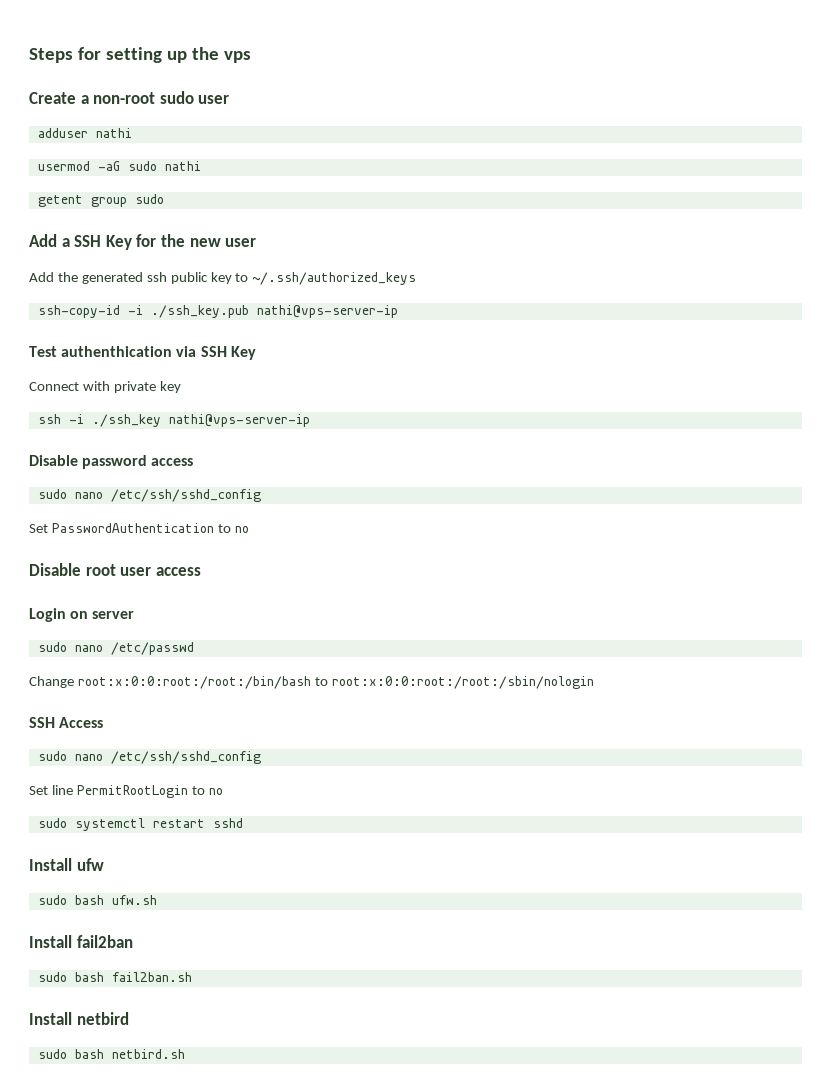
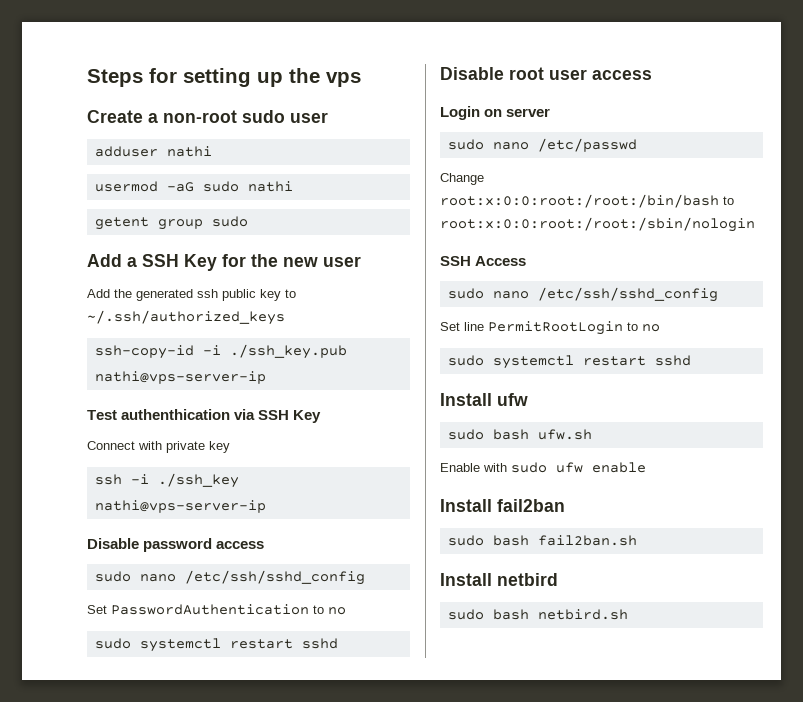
  Set PasswordAuthentication to no
+ sudo systemctl restart sshd
+ Enable with sudo ufw enable

